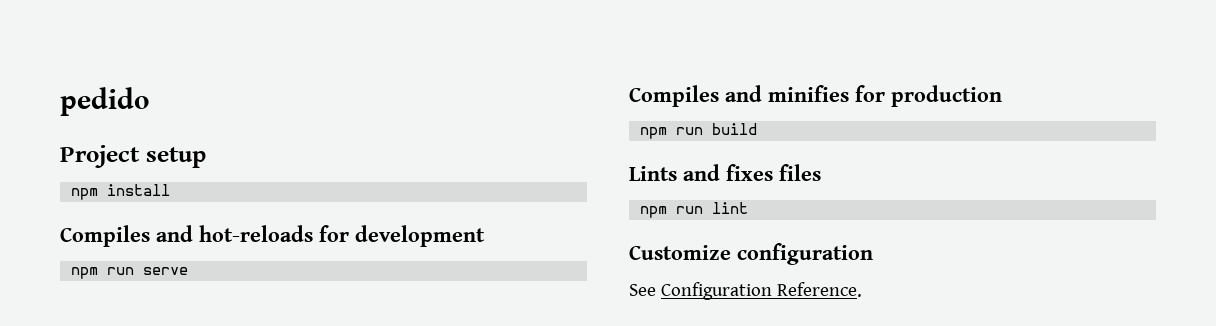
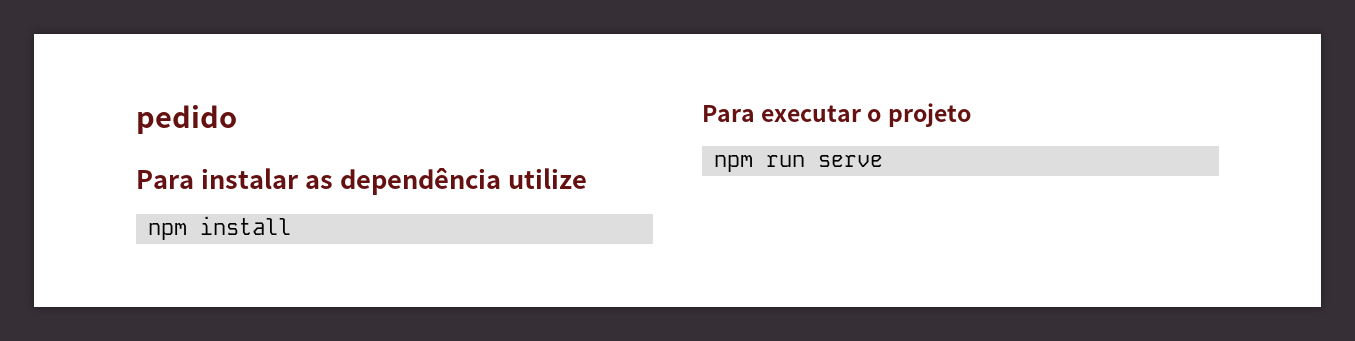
- Project setup
+ Para instalar as dependência utilize
  npm install
- Compiles and hot-reloads for development
+ Para executar o projeto
  npm run serve
- Compiles and minifies for production
- npm run build
- Lints and fixes files
- npm run lint
- Customize configuration
- See Configuration Reference.

